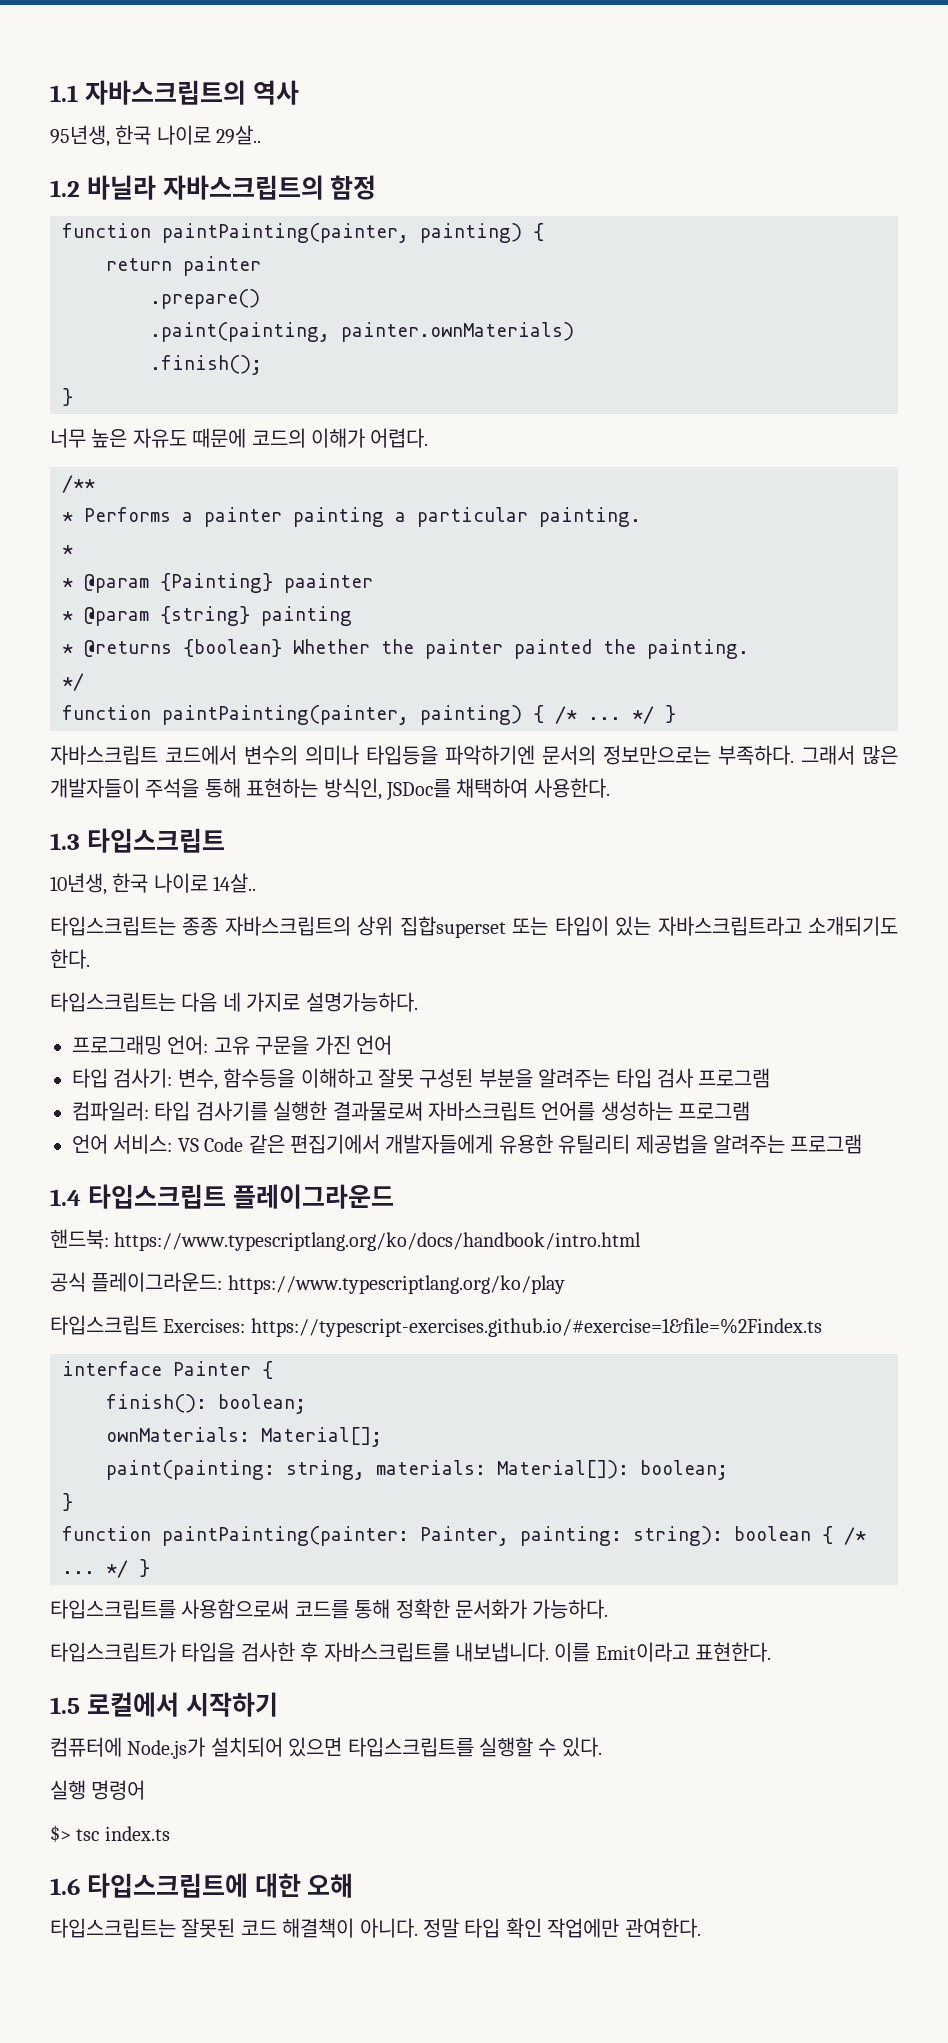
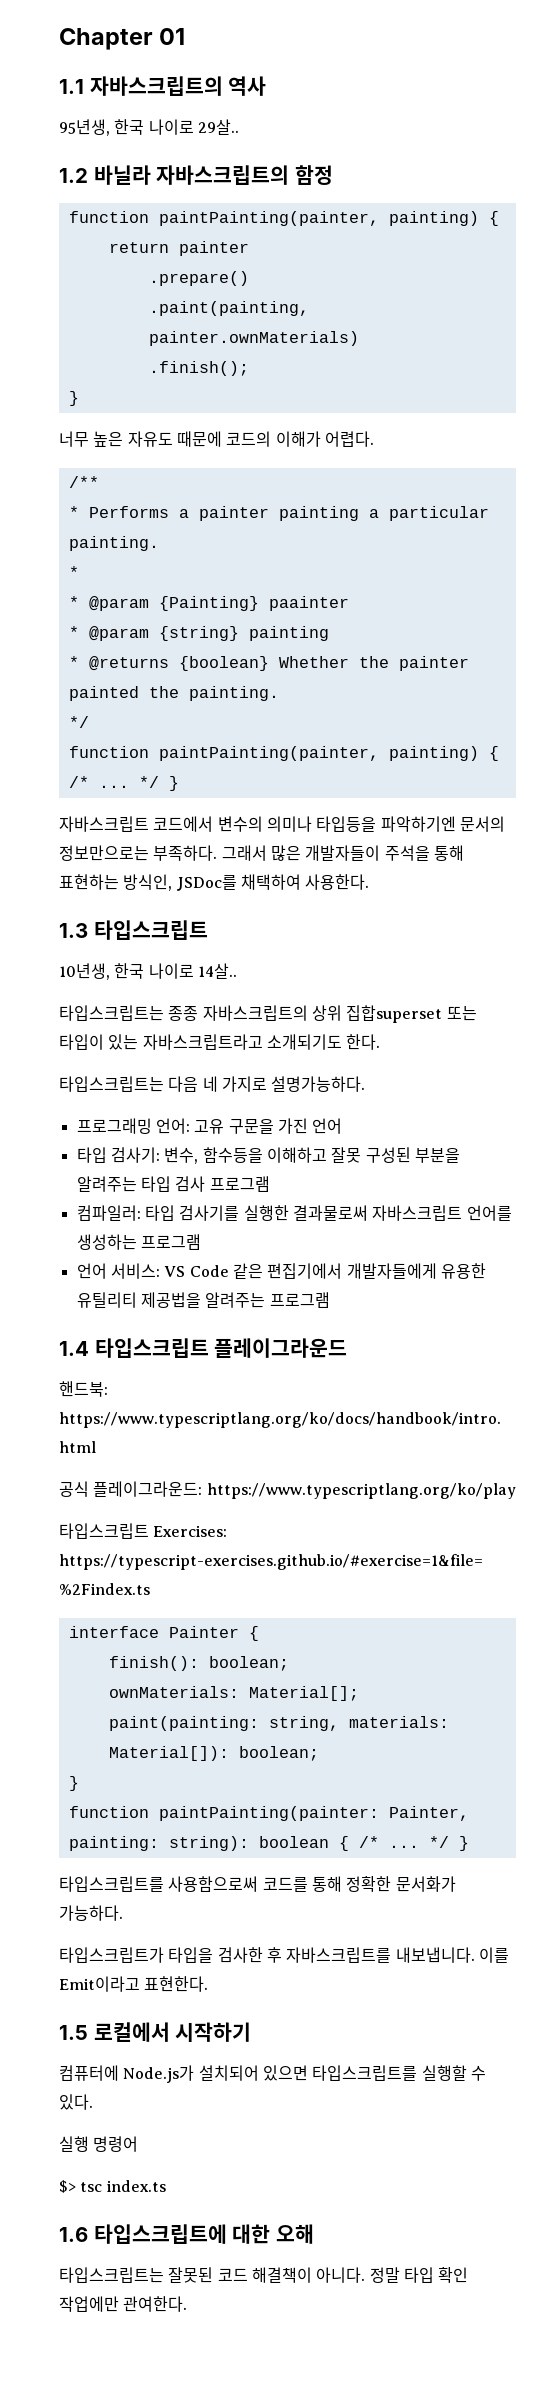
+ Chapter 01

